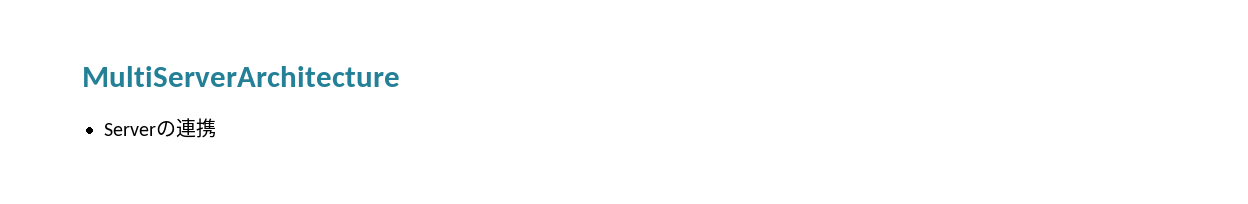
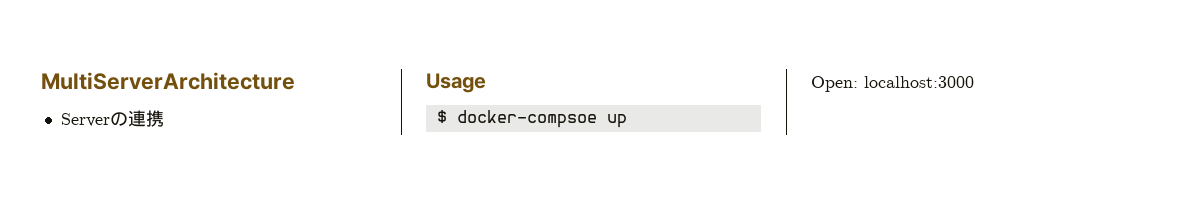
+ Usage
+ $ docker-compsoe up
+ Open: localhost:3000

